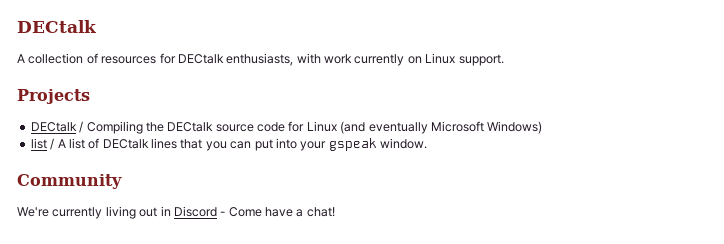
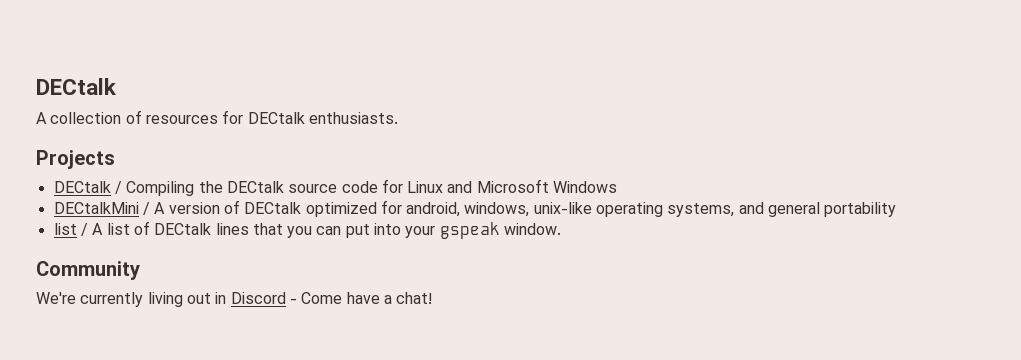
- A collection of resources for DECtalk enthusiasts, with work currently on Linux support.
+ A collection of resources for DECtalk enthusiasts.
- DECtalk / Compiling the DECtalk source code for Linux (and eventually Microsoft Windows)
+ DECtalk / Compiling the DECtalk source code for Linux and Microsoft Windows
+ DECtalkMini / A version of DECtalk optimized for android, windows, unix-like operating systems, and general portability

